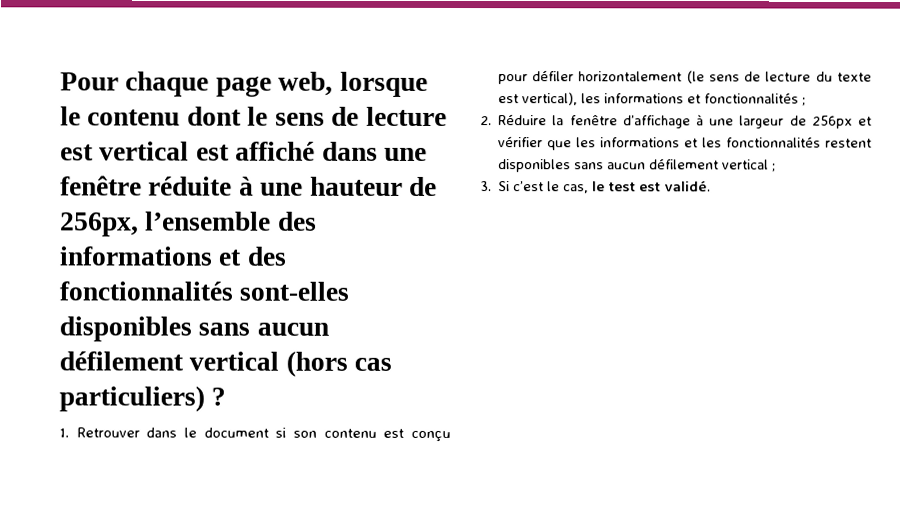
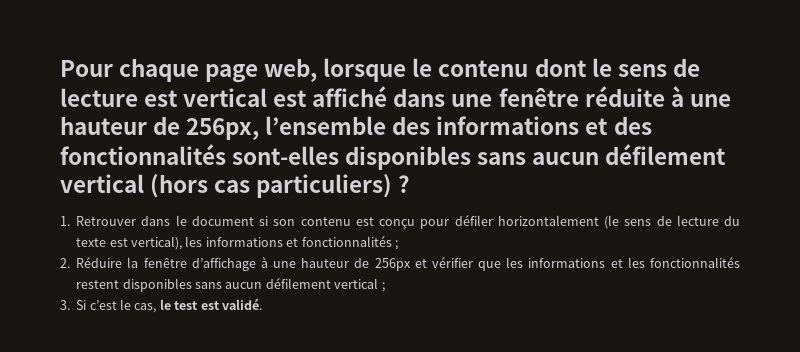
- 2. Réduire la fenêtre d’affichage à une largeur de 256px et vérifier que les informations et les fonctionnalités restent disponibles sans aucun défilement vertical ;
+ 2. Réduire la fenêtre d’affichage à une hauteur de 256px et vérifier que les informations et les fonctionnalités restent disponibles sans aucun défilement vertical ;

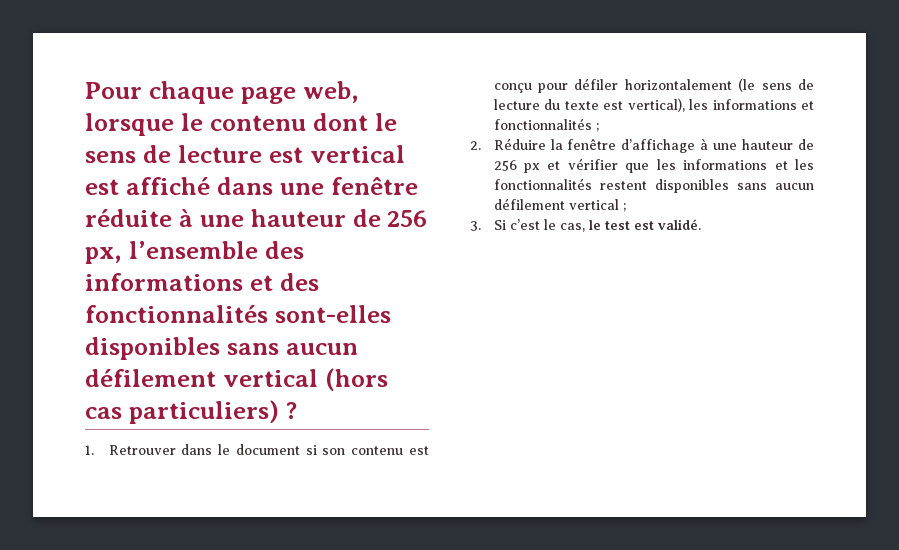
- Pour chaque page web, lorsque le contenu dont le sens de lecture est vertical est affiché dans une fenêtre réduite à une hauteur de 256px, l’ensemble des informations et des fonctionnalités sont-elles disponibles sans aucun défilement vertical (hors cas particuliers) ?
+ Pour chaque page web, lorsque le contenu dont le sens de lecture est vertical est affiché dans une fenêtre réduite à une hauteur de 256 px, l’ensemble des informations et des fonctionnalités sont-elles disponibles sans aucun défilement vertical (hors cas particuliers) ?
- 2. Réduire la fenêtre d’affichage à une hauteur de 256px et vérifier que les informations et les fonctionnalités restent disponibles sans aucun défilement vertical ;
+ 2. Réduire la fenêtre d’affichage à une hauteur de 256 px et vérifier que les informations et les fonctionnalités restent disponibles sans aucun défilement vertical ;

